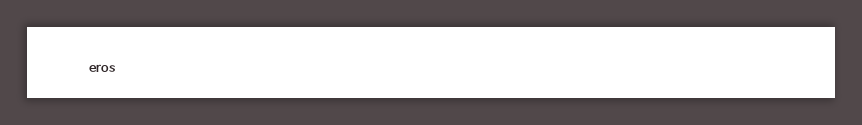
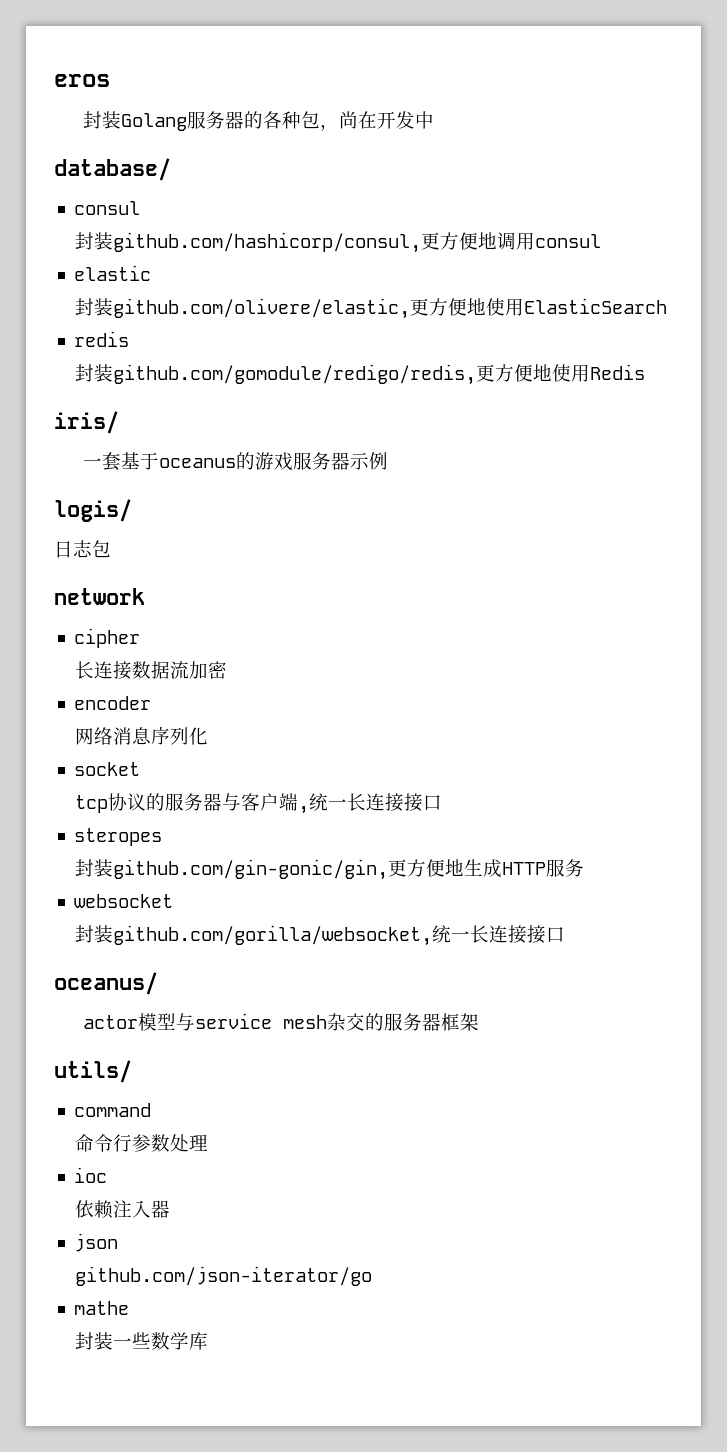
+ 封装Golang服务器的各种包，尚在开发中
+ database/
+ consul
+ 封装github.com/hashicorp/consul,更方便地调用consul
+ elastic
+ 封装github.com/olivere/elastic,更方便地使用ElasticSearch
+ redis
+ 封装github.com/gomodule/redigo/redis,更方便地使用Redis
+ iris/
+ 一套基于oceanus的游戏服务器示例
+ logis/
+ 日志包
+ network
+ cipher
+ 长连接数据流加密
+ encoder
+ 网络消息序列化
+ socket
+ tcp协议的服务器与客户端,统一长连接接口
+ steropes
+ 封装github.com/gin-gonic/gin,更方便地生成HTTP服务
+ websocket
+ 封装github.com/gorilla/websocket,统一长连接接口
+ oceanus/
+ actor模型与service mesh杂交的服务器框架
+ utils/
+ command
+ 命令行参数处理
+ ioc
+ 依赖注入器
+ json
+ github.com/json-iterator/go
+ mathe
+ 封装一些数学库

